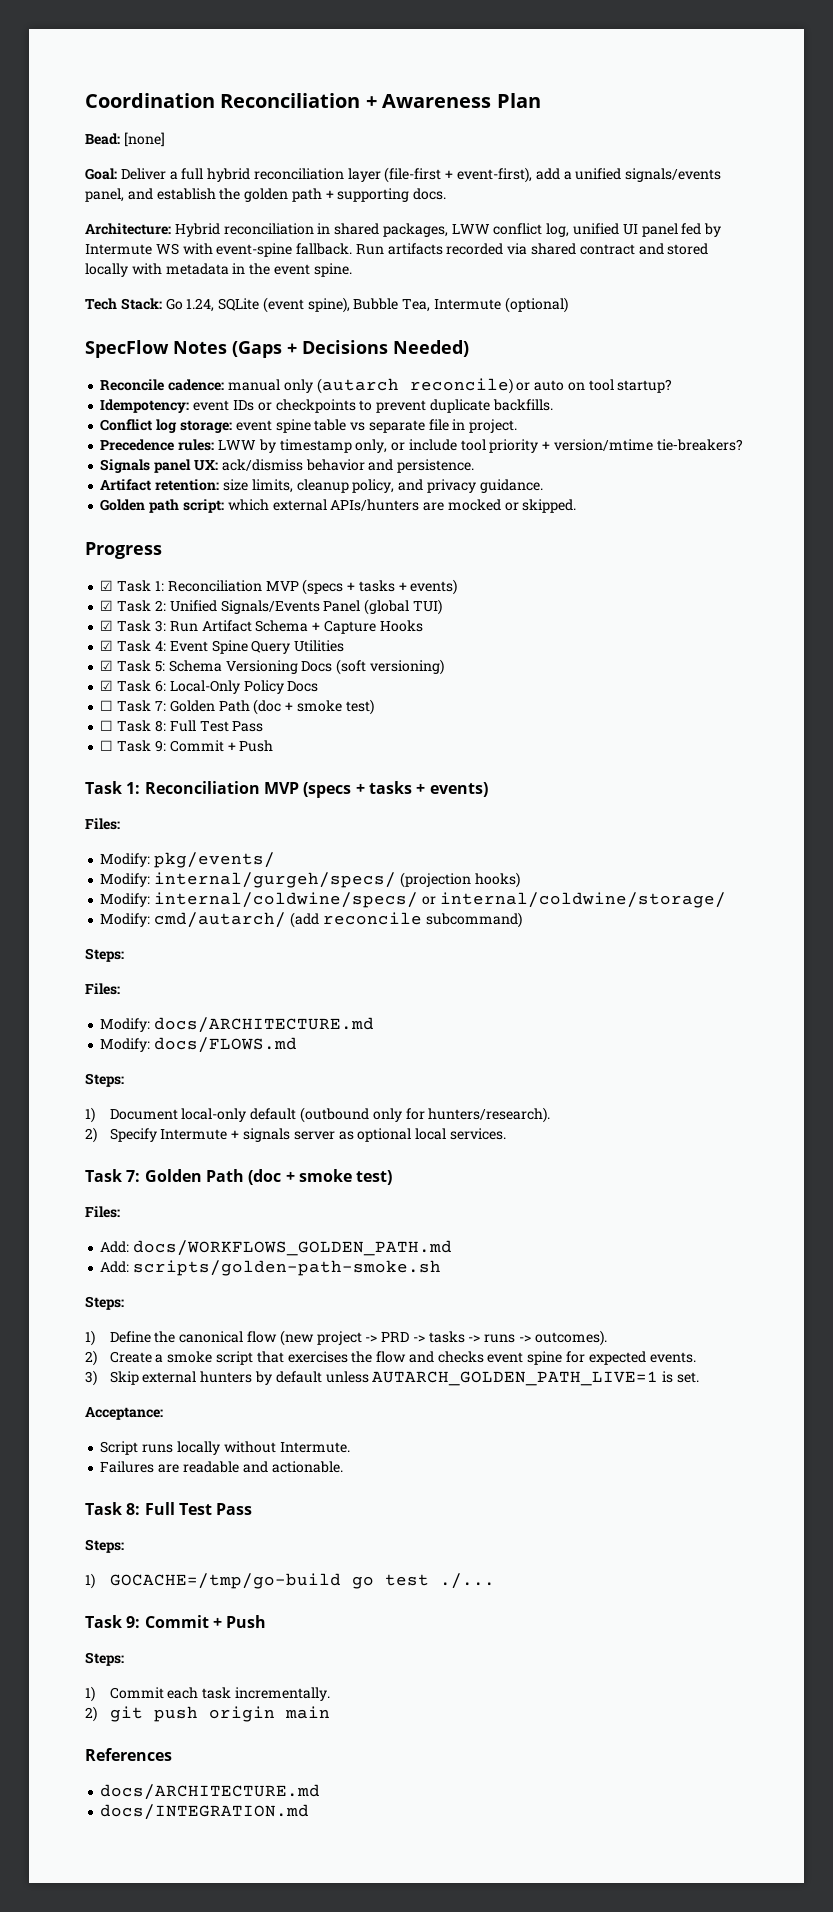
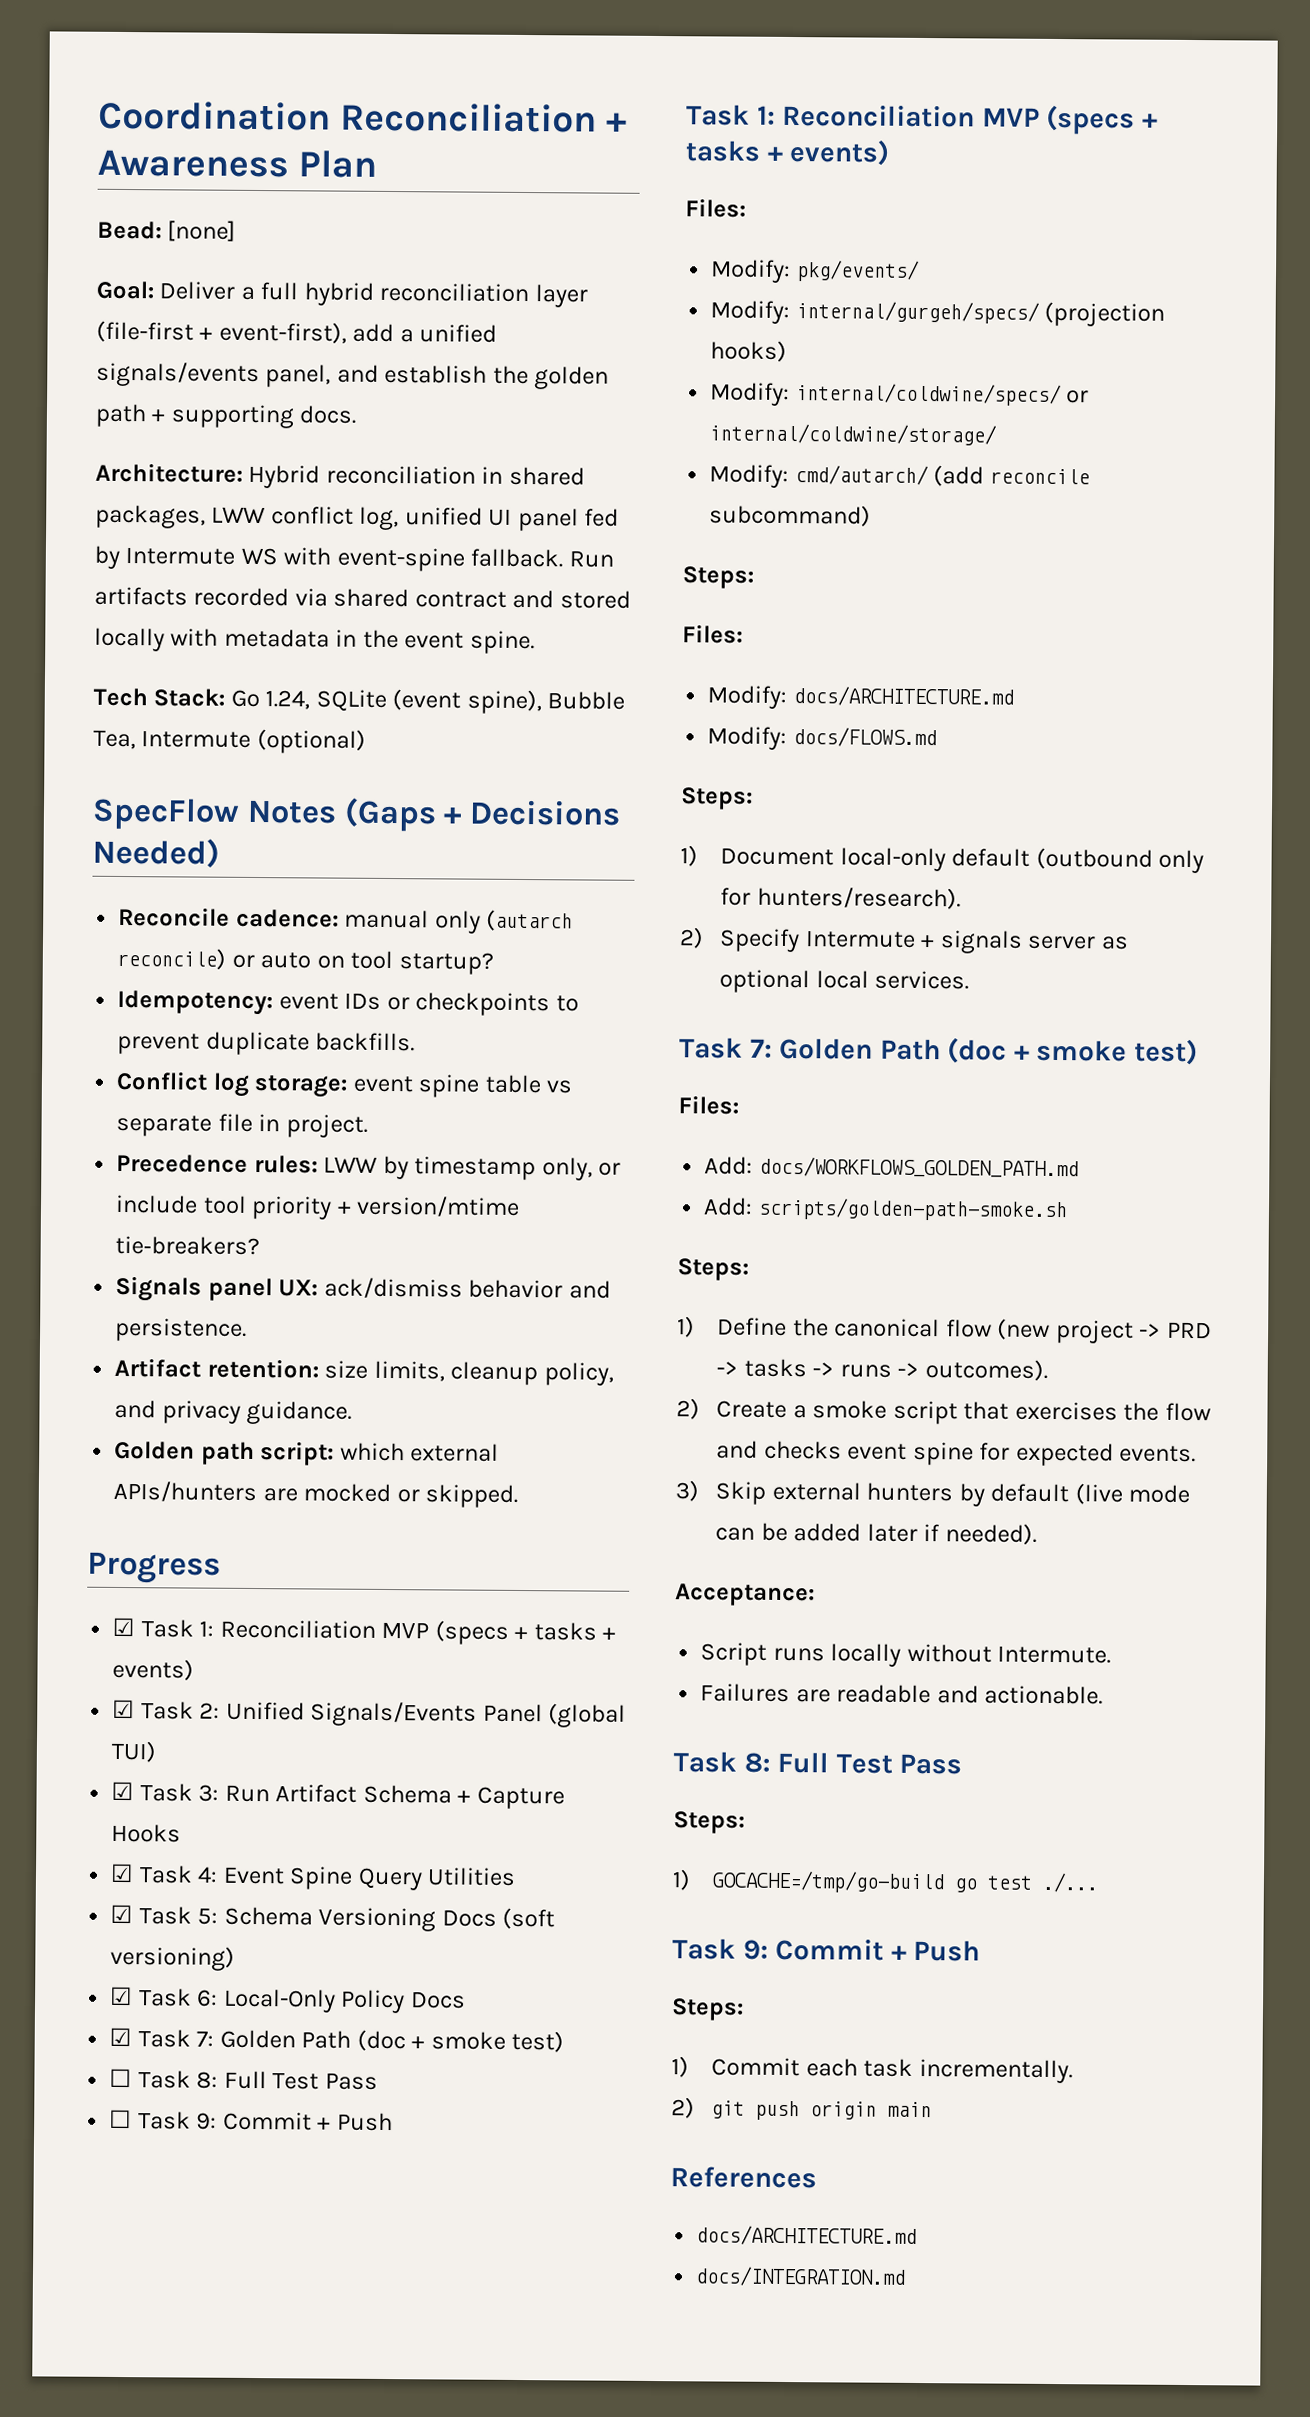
- ☐ Task 7: Golden Path (doc + smoke test)
+ ☑ Task 7: Golden Path (doc + smoke test)
- 3) Skip external hunters by default unless AUTARCH_GOLDEN_PATH_LIVE=1 is set.
+ 3) Skip external hunters by default (live mode can be added later if needed).

